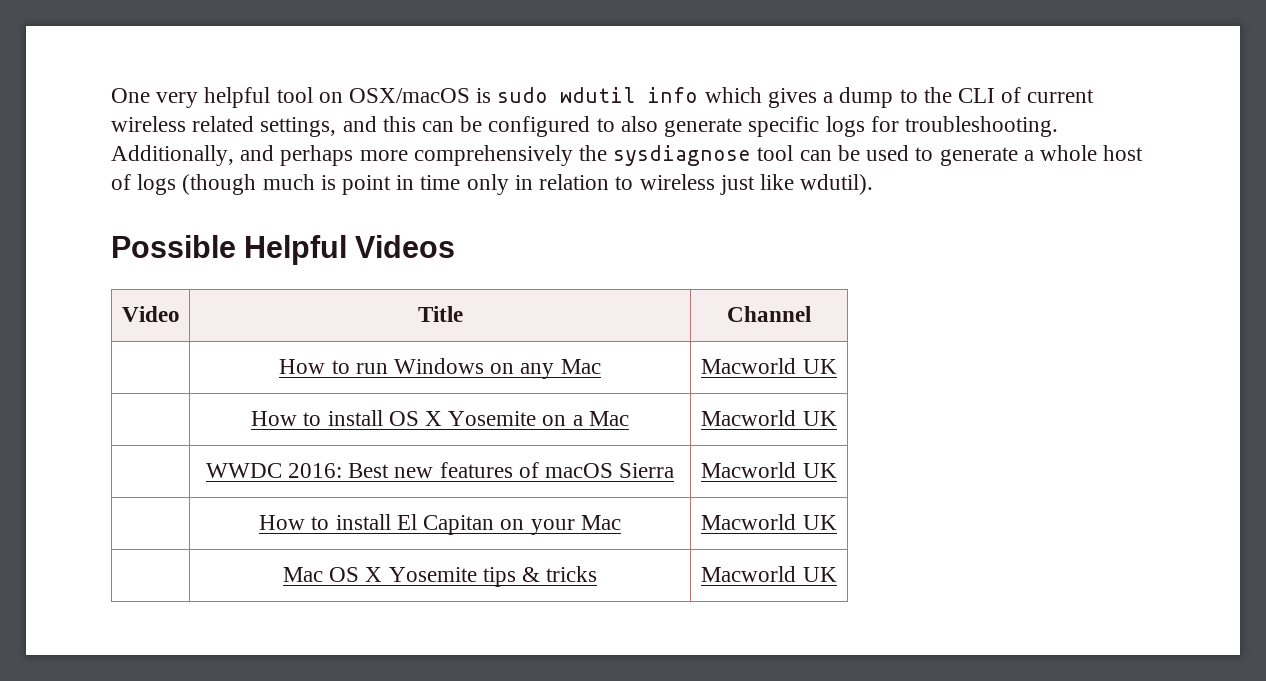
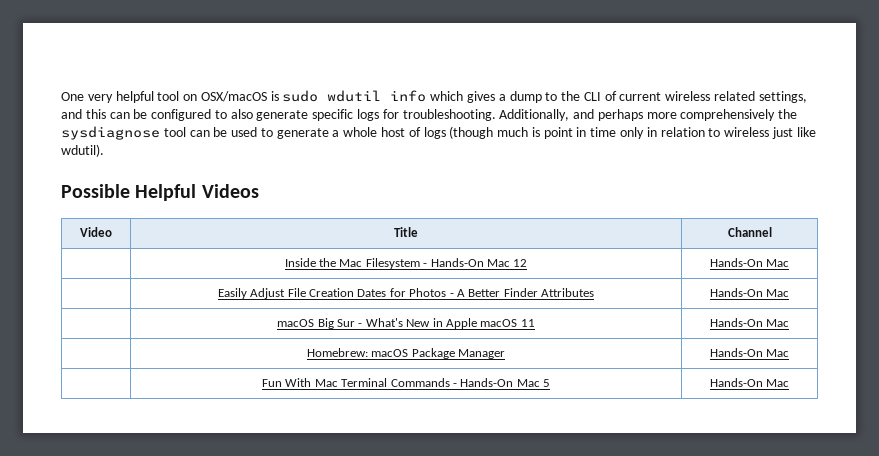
- | How to run Windows on any Mac | Macworld UK
- | How to install OS X Yosemite on a Mac | Macworld UK
- | WWDC 2016: Best new features of macOS Sierra | Macworld UK
- | How to install El Capitan on your Mac | Macworld UK
- | Mac OS X Yosemite tips & tricks | Macworld UK
+ | Inside the Mac Filesystem - Hands-On Mac 12 | Hands-On Mac
+ | Easily Adjust File Creation Dates for Photos - A Better Finder Attributes | Hands-On Mac
+ | macOS Big Sur - What's New in Apple macOS 11 | Hands-On Mac
+ | Homebrew: macOS Package Manager | Hands-On Mac
+ | Fun With Mac Terminal Commands - Hands-On Mac 5 | Hands-On Mac

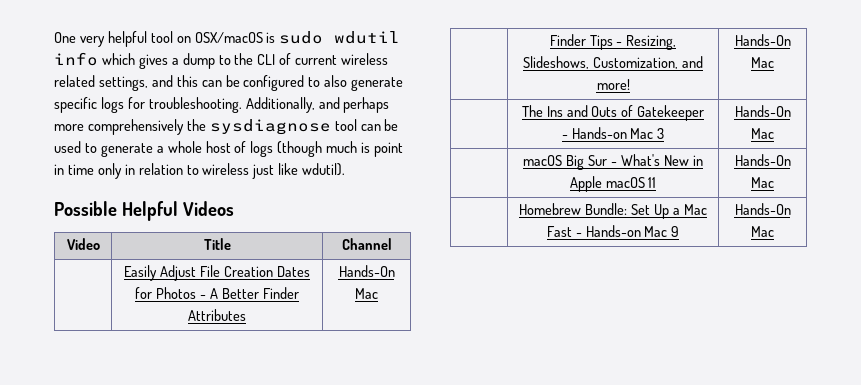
- | Inside the Mac Filesystem - Hands-On Mac 12 | Hands-On Mac
+ | Finder Tips - Resizing, Slideshows, Customization, and more! | Hands-On Mac
+ | The Ins and Outs of Gatekeeper - Hands-on Mac 3 | Hands-On Mac
- | Homebrew: macOS Package Manager | Hands-On Mac
- | Fun With Mac Terminal Commands - Hands-On Mac 5 | Hands-On Mac
+ | Homebrew Bundle: Set Up a Mac Fast - Hands-on Mac 9 | Hands-On Mac

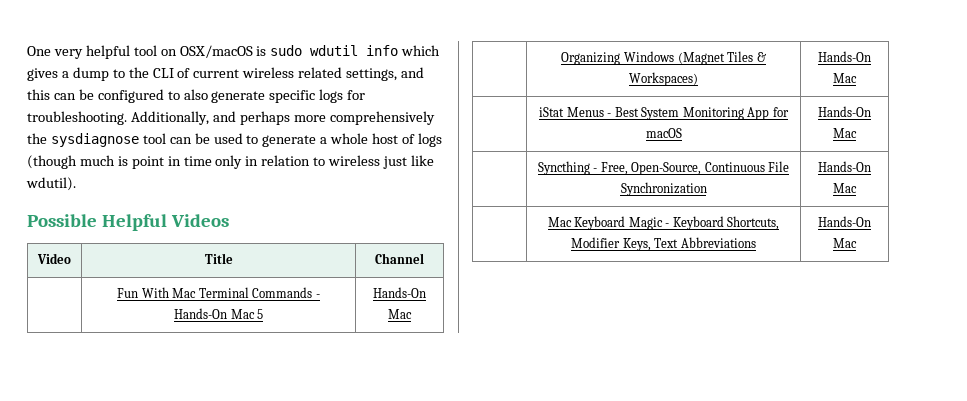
- | Easily Adjust File Creation Dates for Photos - A Better Finder Attributes | Hands-On Mac
- | Finder Tips - Resizing, Slideshows, Customization, and more! | Hands-On Mac
- | The Ins and Outs of Gatekeeper - Hands-on Mac 3 | Hands-On Mac
- | macOS Big Sur - What's New in Apple macOS 11 | Hands-On Mac
- | Homebrew Bundle: Set Up a Mac Fast - Hands-on Mac 9 | Hands-On Mac
+ | Fun With Mac Terminal Commands - Hands-On Mac 5 | Hands-On Mac
+ | Organizing Windows (Magnet Tiles & Workspaces) | Hands-On Mac
+ | iStat Menus - Best System Monitoring App for macOS | Hands-On Mac
+ | Syncthing - Free, Open-Source, Continuous File Synchronization | Hands-On Mac
+ | Mac Keyboard Magic - Keyboard Shortcuts, Modifier Keys, Text Abbreviations | Hands-On Mac

